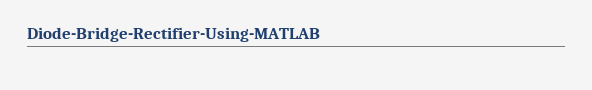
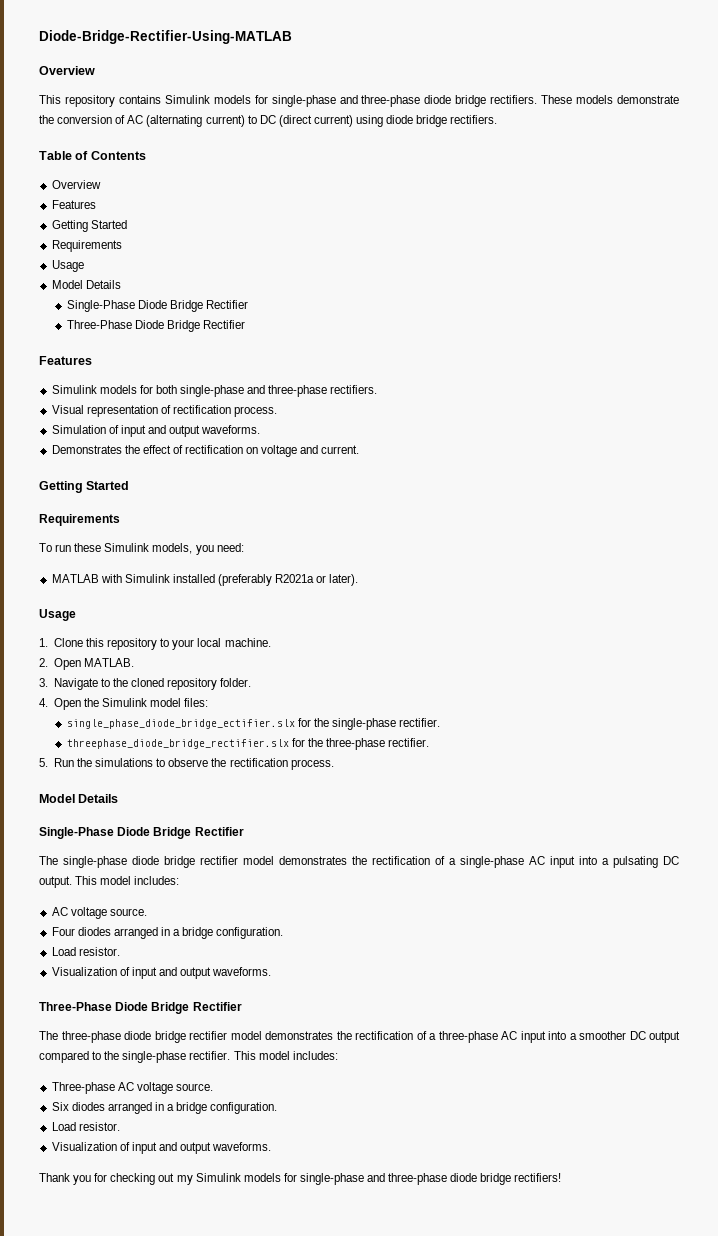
  Diode-Bridge-Rectifier-Using-MATLAB
+ Overview
+ This repository contains Simulink models for single-phase and three-phase diode bridge rectifiers. These models demonstrate the conversion of AC (alternating current) to DC (direct current) using diode bridge rectifiers.
+ Table of Contents
+ Overview
+ Features
+ Getting Started
+ Requirements
+ Usage
+ Model Details
+ Single-Phase Diode Bridge Rectifier
+ Three-Phase Diode Bridge Rectifier
+ Features
+ Simulink models for both single-phase and three-phase rectifiers.
+ Visual representation of rectification process.
+ Simulation of input and output waveforms.
+ Demonstrates the effect of rectification on voltage and current.
+ Getting Started
+ Requirements
+ To run these Simulink models, you need:
+ MATLAB with Simulink installed (preferably R2021a or later).
+ Usage
+ 1. Clone this repository to your local machine.
+ 2. Open MATLAB.
+ 3. Navigate to the cloned repository folder.
+ 4. Open the Simulink model files:
+ single_phase_diode_bridge_ectifier.slx for the single-phase rectifier.
+ threephase_diode_bridge_rectifier.slx for the three-phase rectifier.
+ 5. Run the simulations to observe the rectification process.
+ Model Details
+ Single-Phase Diode Bridge Rectifier
+ The single-phase diode bridge rectifier model demonstrates the rectification of a single-phase AC input into a pulsating DC output. This model includes:
+ AC voltage source.
+ Four diodes arranged in a bridge configuration.
+ Load resistor.
+ Visualization of input and output waveforms.
+ Three-Phase Diode Bridge Rectifier
+ The three-phase diode bridge rectifier model demonstrates the rectification of a three-phase AC input into a smoother DC output compared to the single-phase rectifier. This model includes:
+ Three-phase AC voltage source.
+ Six diodes arranged in a bridge configuration.
+ Load resistor.
+ Visualization of input and output waveforms.
+ Thank you for checking out my Simulink models for single-phase and three-phase diode bridge rectifiers!

